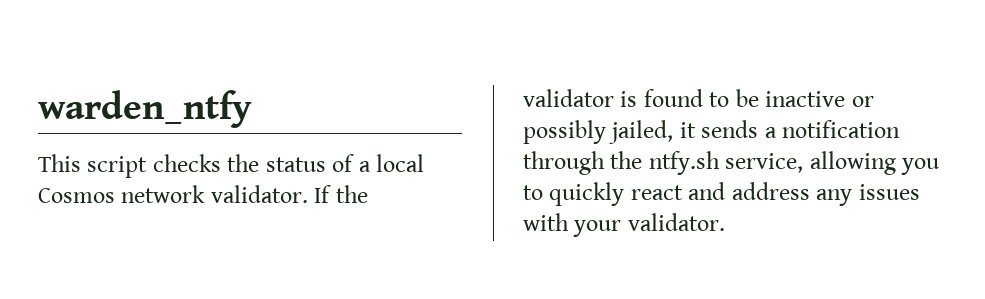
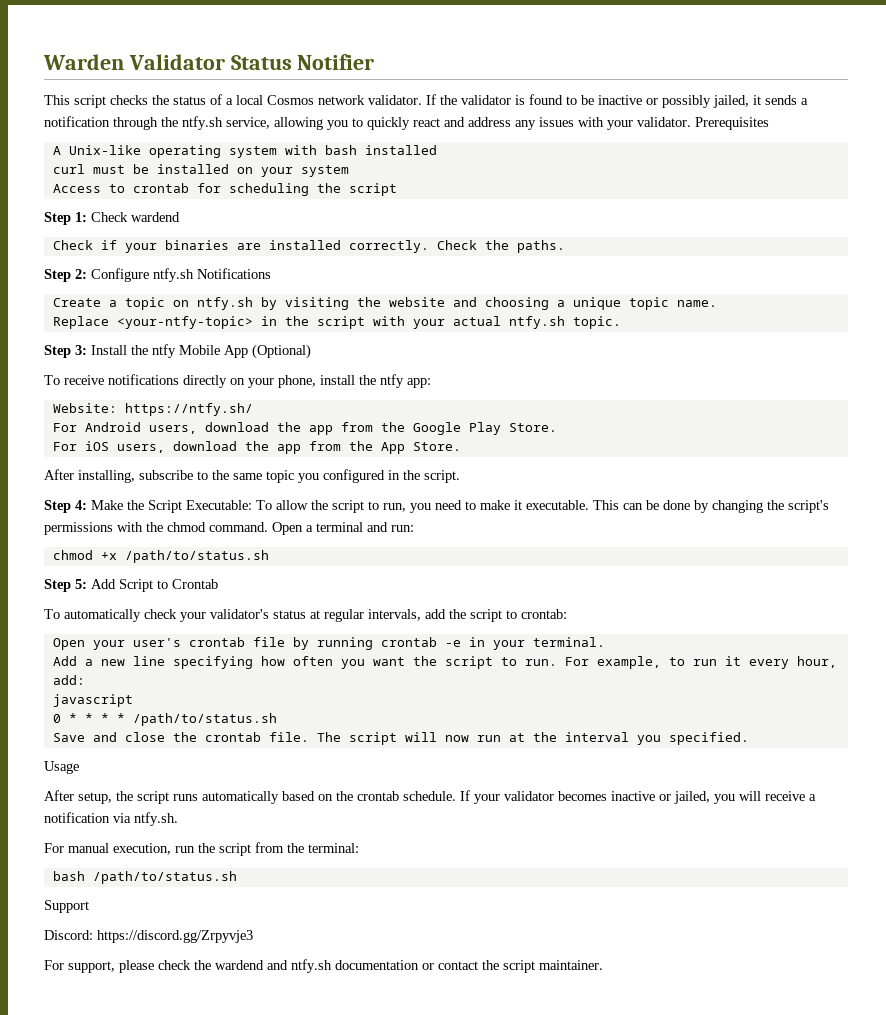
- warden_ntfy
+ Warden Validator Status Notifier
+ Prerequisites
+ A Unix-like operating system with bash installed
+ curl must be installed on your system
+ Access to crontab for scheduling the script
+ Step 1: Check wardend
+ Check if your binaries are installed correctly. Check the paths.
+ Step 2: Configure ntfy.sh Notifications
+ Create a topic on ntfy.sh by visiting the website and choosing a unique topic name.
+ Replace <your-ntfy-topic> in the script with your actual ntfy.sh topic.
+ Step 3: Install the ntfy Mobile App (Optional)
+ To receive notifications directly on your phone, install the ntfy app:
+ Website: https://ntfy.sh/
+ For Android users, download the app from the Google Play Store.
+ For iOS users, download the app from the App Store.
+ After installing, subscribe to the same topic you configured in the script.
+ Step 4: Make the Script Executable: To allow the script to run, you need to make it executable. This can be done by changing the script's permissions with the chmod command. Open a terminal and run:
+ chmod +x /path/to/status.sh
+ Step 5: Add Script to Crontab
+ To automatically check your validator's status at regular intervals, add the script to crontab:
+ Open your user's crontab file by running crontab -e in your terminal.
+ Add a new line specifying how often you want the script to run. For example, to run it every hour, add:
+ javascript
+ 0 * * * * /path/to/status.sh
+ Save and close the crontab file. The script will now run at the interval you specified.
+ Usage
+ After setup, the script runs automatically based on the crontab schedule. If your validator becomes inactive or jailed, you will receive a notification via ntfy.sh.
+ For manual execution, run the script from the terminal:
+ bash /path/to/status.sh
+ Support
+ Discord: https://discord.gg/Zrpyvje3
+ For support, please check the wardend and ntfy.sh documentation or contact the script maintainer.

